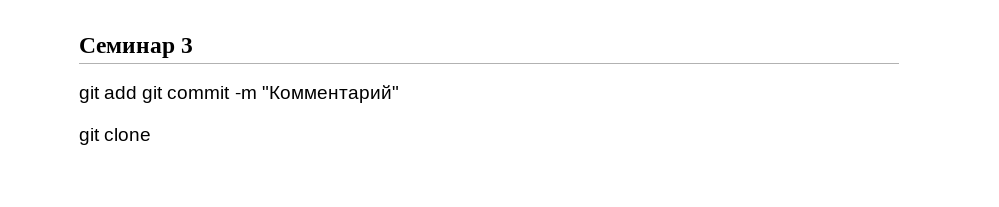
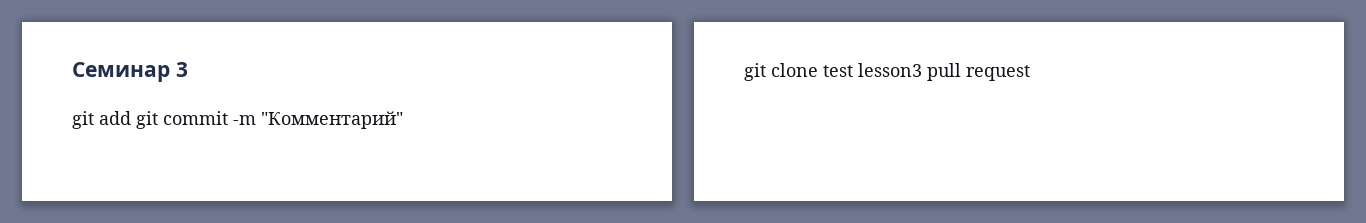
- git clone
+ git clone test lesson3 pull request

